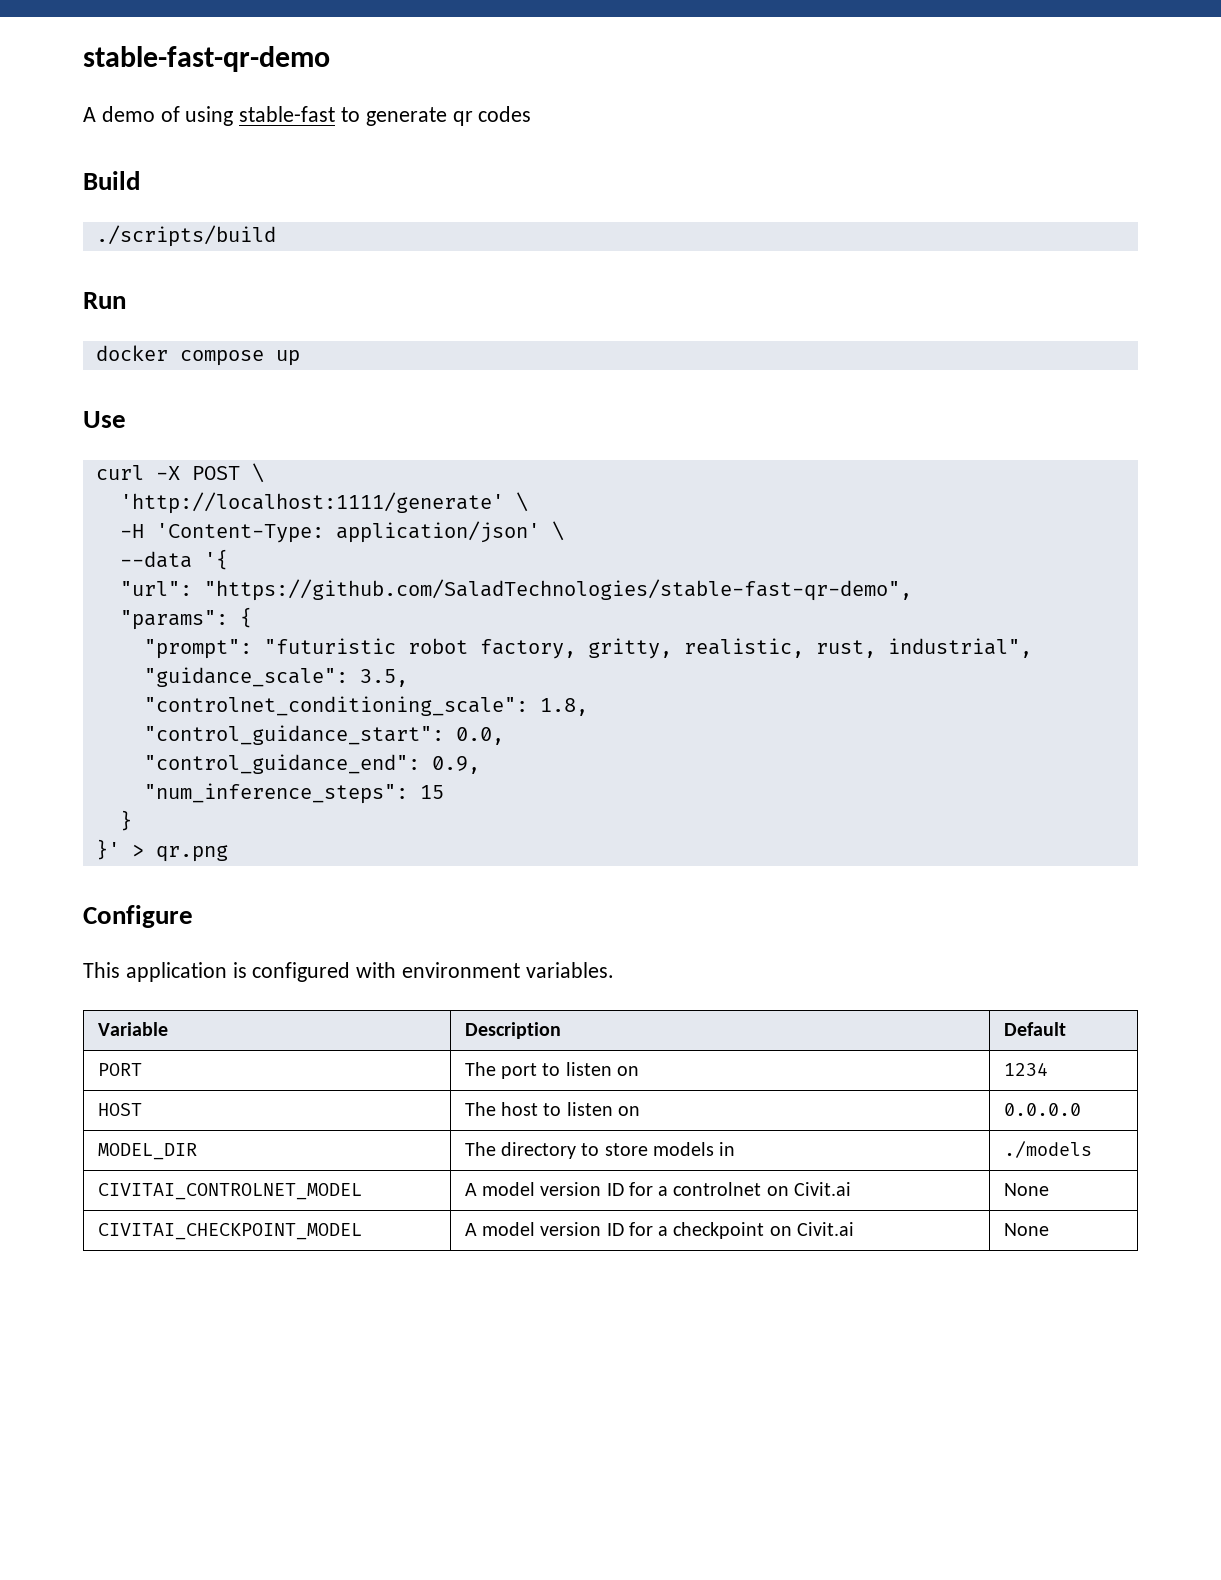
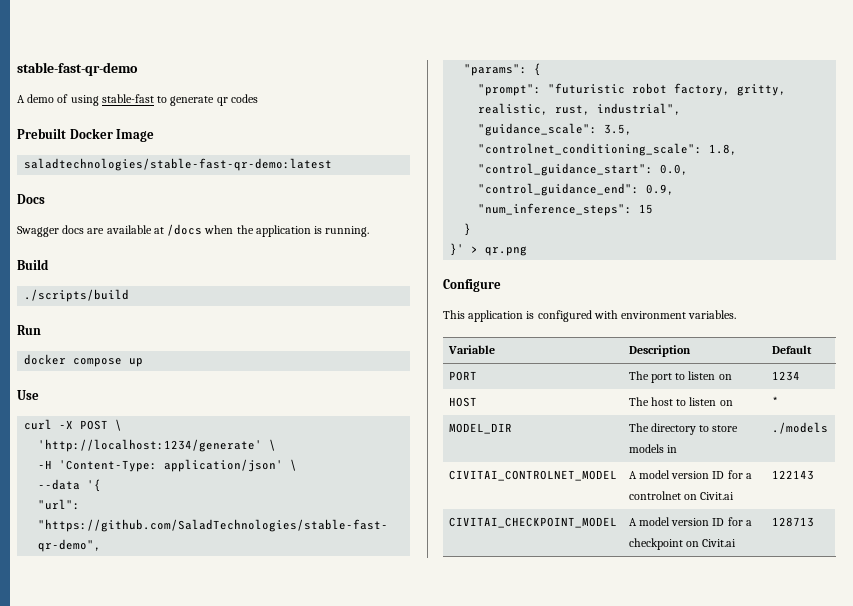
+ Prebuilt Docker Image
+ saladtechnologies/stable-fast-qr-demo:latest
+ Docs
+ Swagger docs are available at /docs when the application is running.
- 'http://localhost:1111/generate' \
+ 'http://localhost:1234/generate' \
- HOST | The host to listen on | 0.0.0.0
+ HOST | The host to listen on | *
- CIVITAI_CONTROLNET_MODEL | A model version ID for a controlnet on Civit.ai | None
+ CIVITAI_CONTROLNET_MODEL | A model version ID for a controlnet on Civit.ai | 122143
- CIVITAI_CHECKPOINT_MODEL | A model version ID for a checkpoint on Civit.ai | None
+ CIVITAI_CHECKPOINT_MODEL | A model version ID for a checkpoint on Civit.ai | 128713

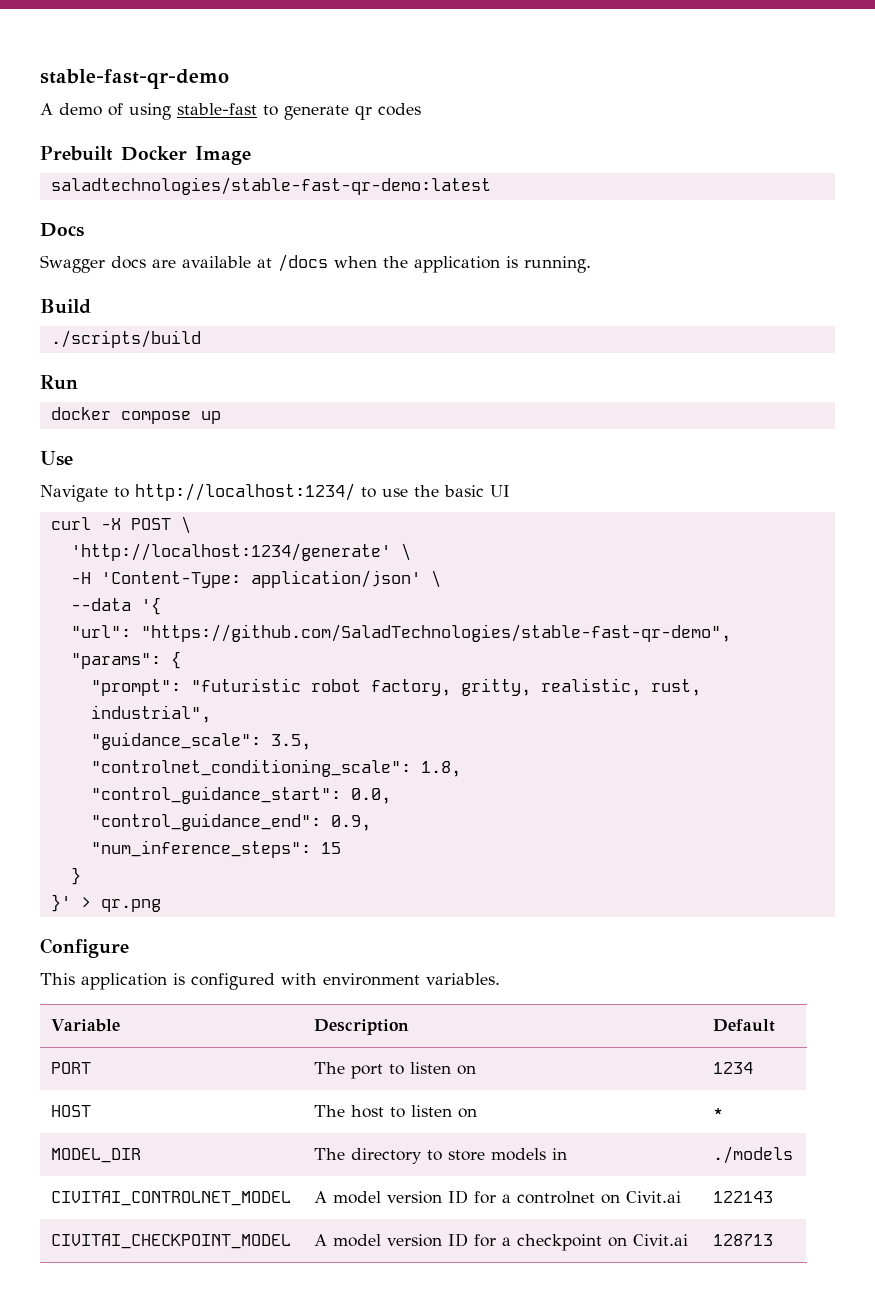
+ Navigate to http://localhost:1234/ to use the basic UI

